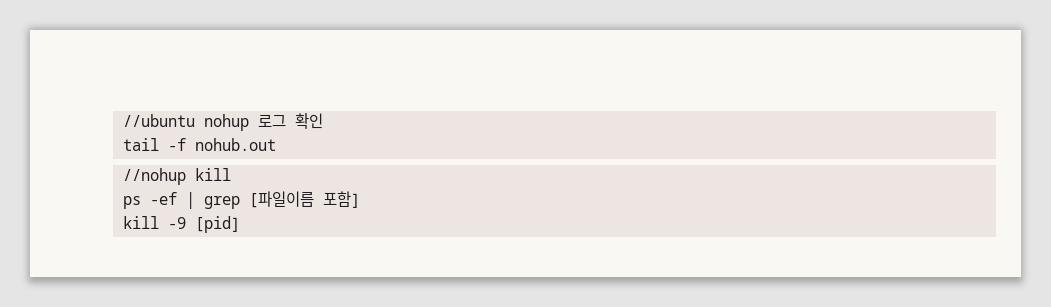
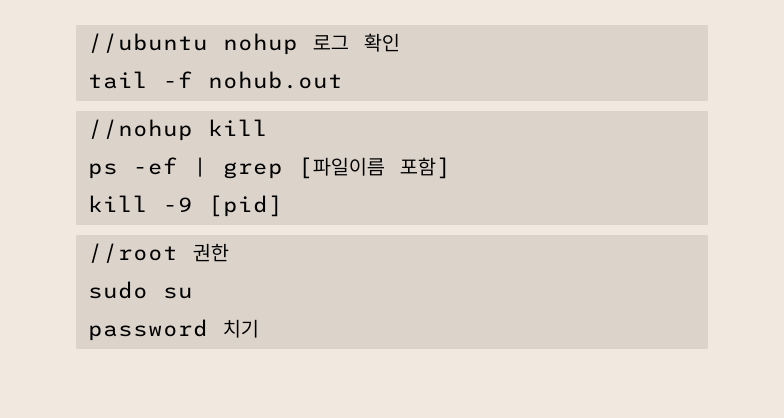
+ //root 권한
+ sudo su
+ password 치기

